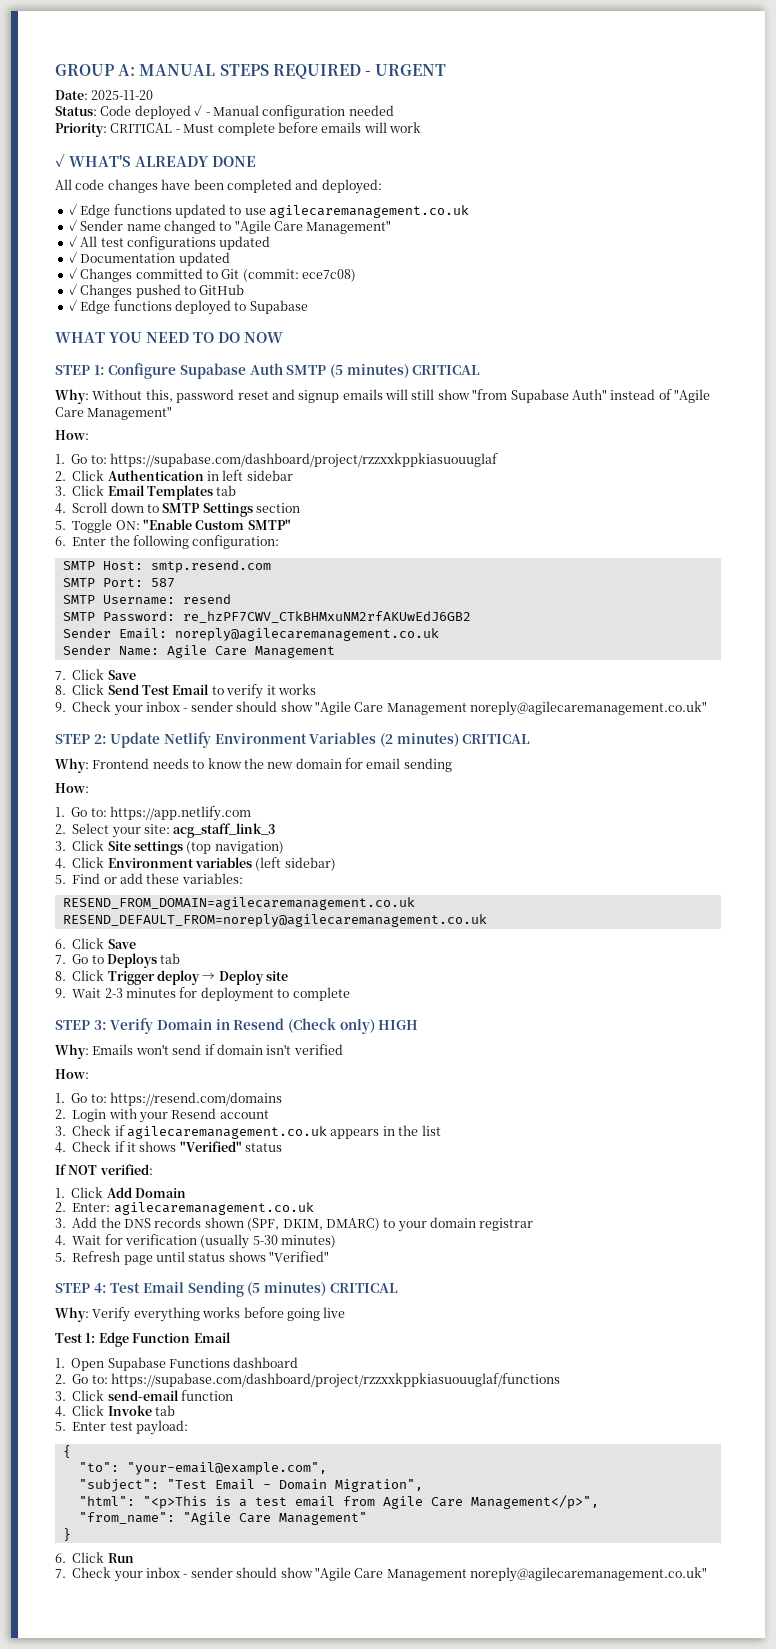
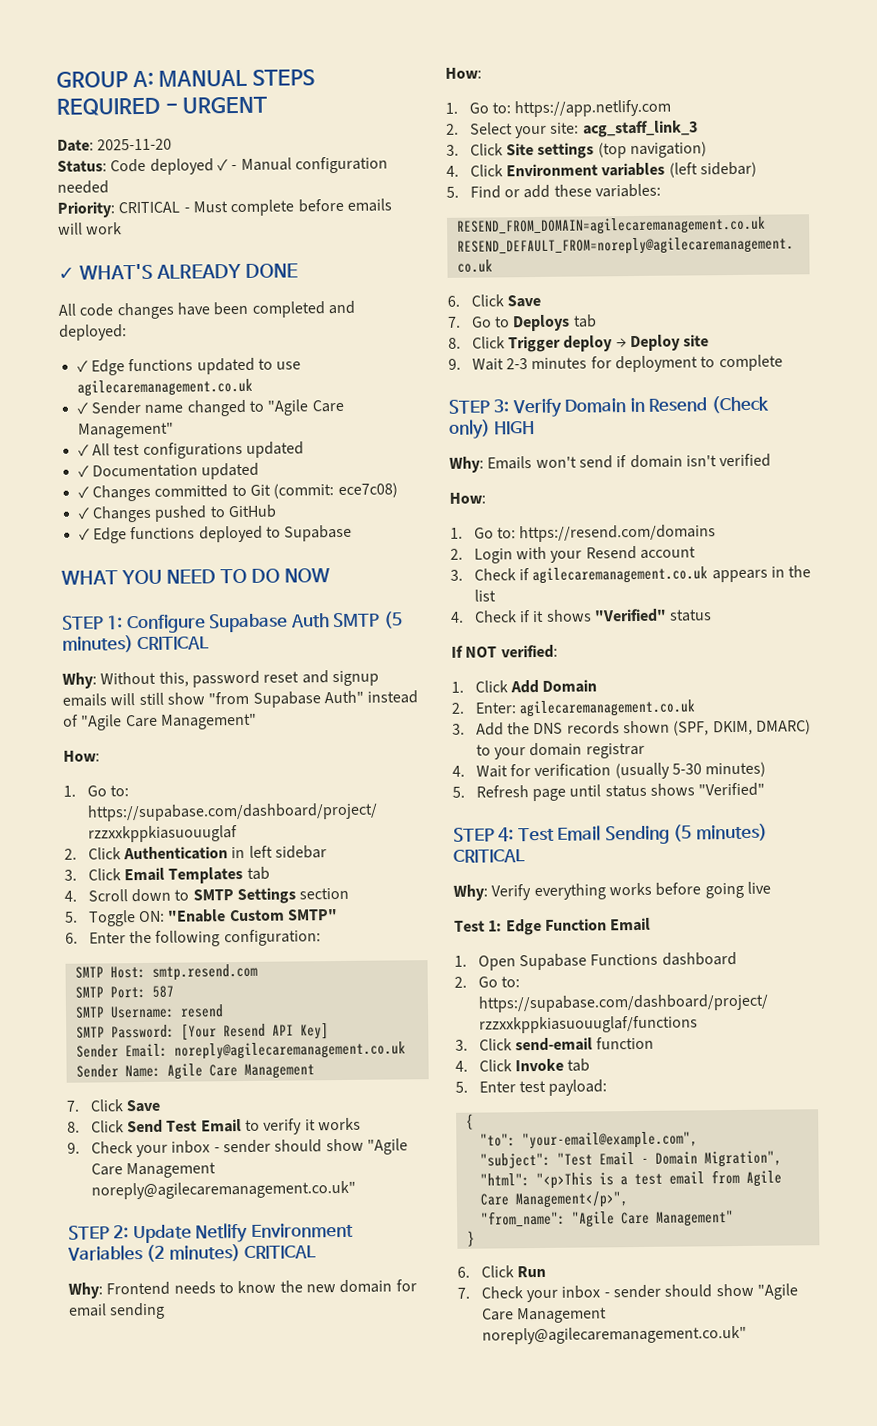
- SMTP Password: re_hzPF7CWV_CTkBHMxuNM2rfAKUwEdJ6GB2
+ SMTP Password: [Your Resend API Key]

